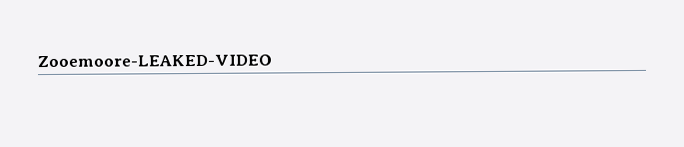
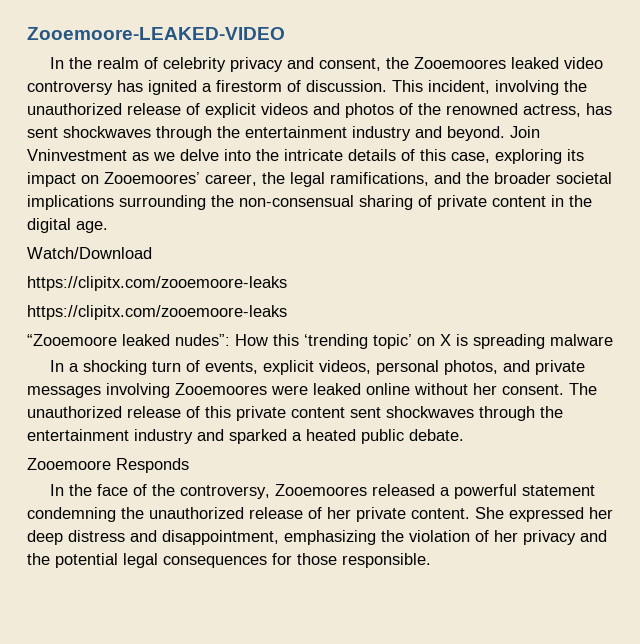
+ In the realm of celebrity privacy and consent, the Zooemoores leaked video controversy has ignited a firestorm of discussion. This incident, involving the unauthorized release of explicit videos and photos of the renowned actress, has sent shockwaves through the entertainment industry and beyond. Join Vninvestment as we delve into the intricate details of this case, exploring its impact on Zooemoores’ career, the legal ramifications, and the broader societal implications surrounding the non-consensual sharing of private content in the digital age.
+ Watch/Download
+ https://clipitx.com/zooemoore-leaks
+ https://clipitx.com/zooemoore-leaks
+ “Zooemoore leaked nudes”: How this ‘trending topic’ on X is spreading malware
+ In a shocking turn of events, explicit videos, personal photos, and private messages involving Zooemoores were leaked online without her consent. The unauthorized release of this private content sent shockwaves through the entertainment industry and sparked a heated public debate.
+ Zooemoore Responds
+ In the face of the controversy, Zooemoores released a powerful statement condemning the unauthorized release of her private content. She expressed her deep distress and disappointment, emphasizing the violation of her privacy and the potential legal consequences for those responsible.

